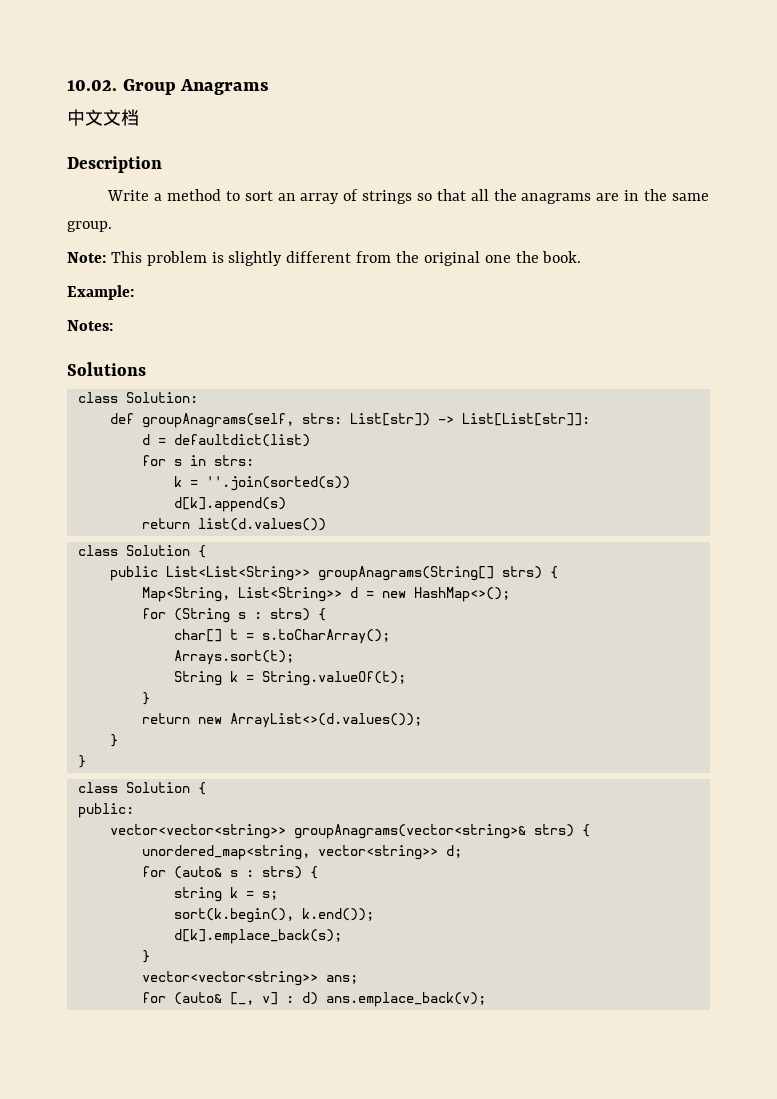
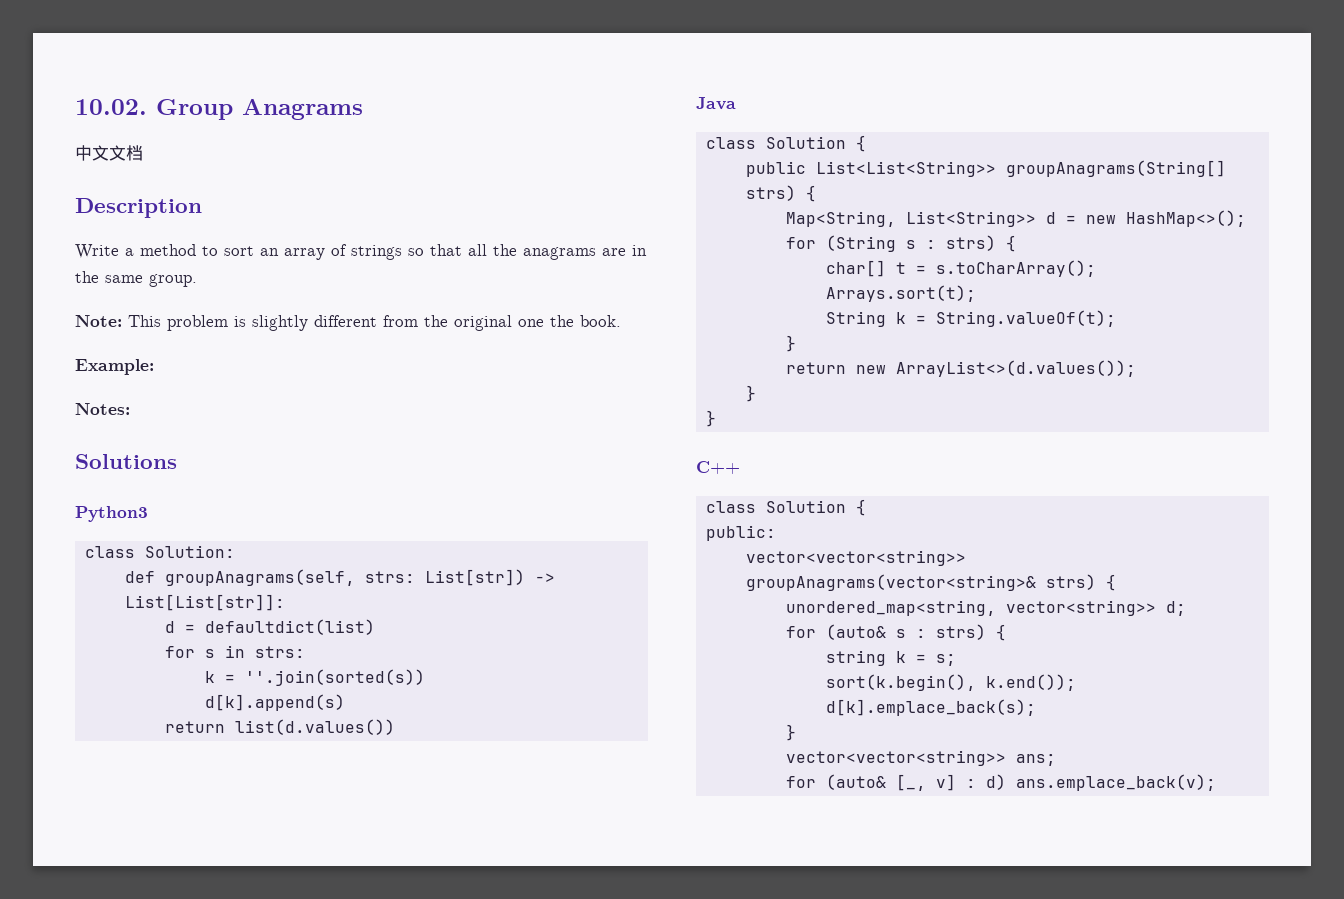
+ Python3
+ Java
+ C++

